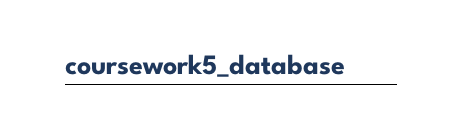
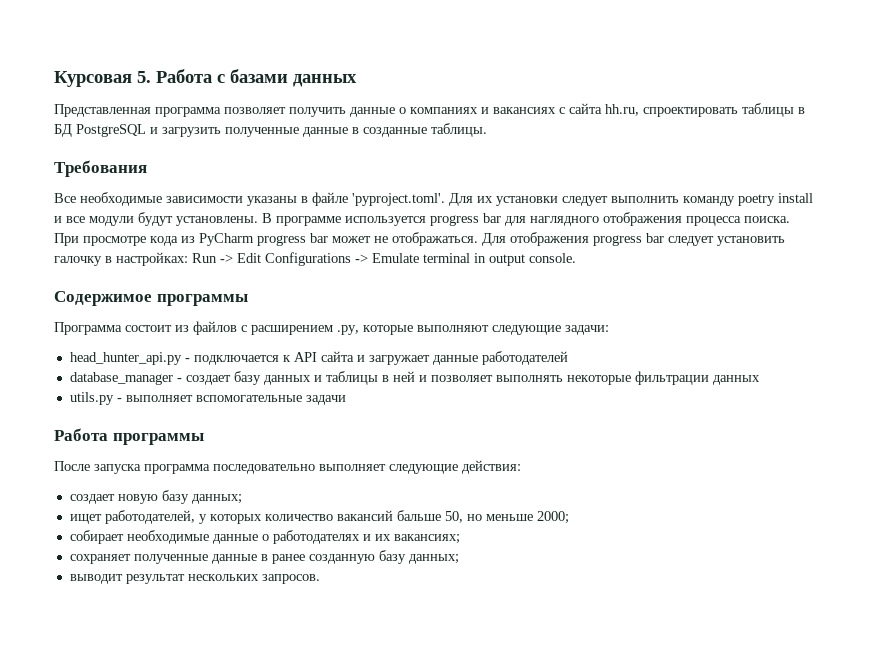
- coursework5_database
+ Курсовая 5. Работа с базами данных
+ Представленная программа позволяет получить данные о компаниях и вакансиях с сайта hh.ru, спроектировать таблицы в БД PostgreSQL и загрузить полученные данные в созданные таблицы.
+ Требования
+ Все необходимые зависимости указаны в файле 'pyproject.toml'. Для их установки следует выполнить команду poetry install и все модули будут установлены. В программе используется progress bar для наглядного отображения процесса поиска. При просмотре кода из PyCharm progress bar может не отображаться. Для отображения progress bar следует установить галочку в настройках: Run -> Edit Configurations -> Emulate terminal in output console.
+ Содержимое программы
+ Программа состоит из файлов с расширением .py, которые выполняют следующие задачи:
+ head_hunter_api.py - подключается к API сайта и загружает данные работодателей
+ database_manager - создает базу данных и таблицы в ней и позволяет выполнять некоторые фильтрации данных
+ utils.py - выполняет вспомогательные задачи
+ Работа программы
+ После запуска программа последовательно выполняет следующие действия:
+ создает новую базу данных;
+ ищет работодателей, у которых количество вакансий бальше 50, но меньше 2000;
+ собирает необходимые данные о работодателях и их вакансиях;
+ сохраняет полученные данные в ранее созданную базу данных;
+ выводит результат нескольких запросов.

